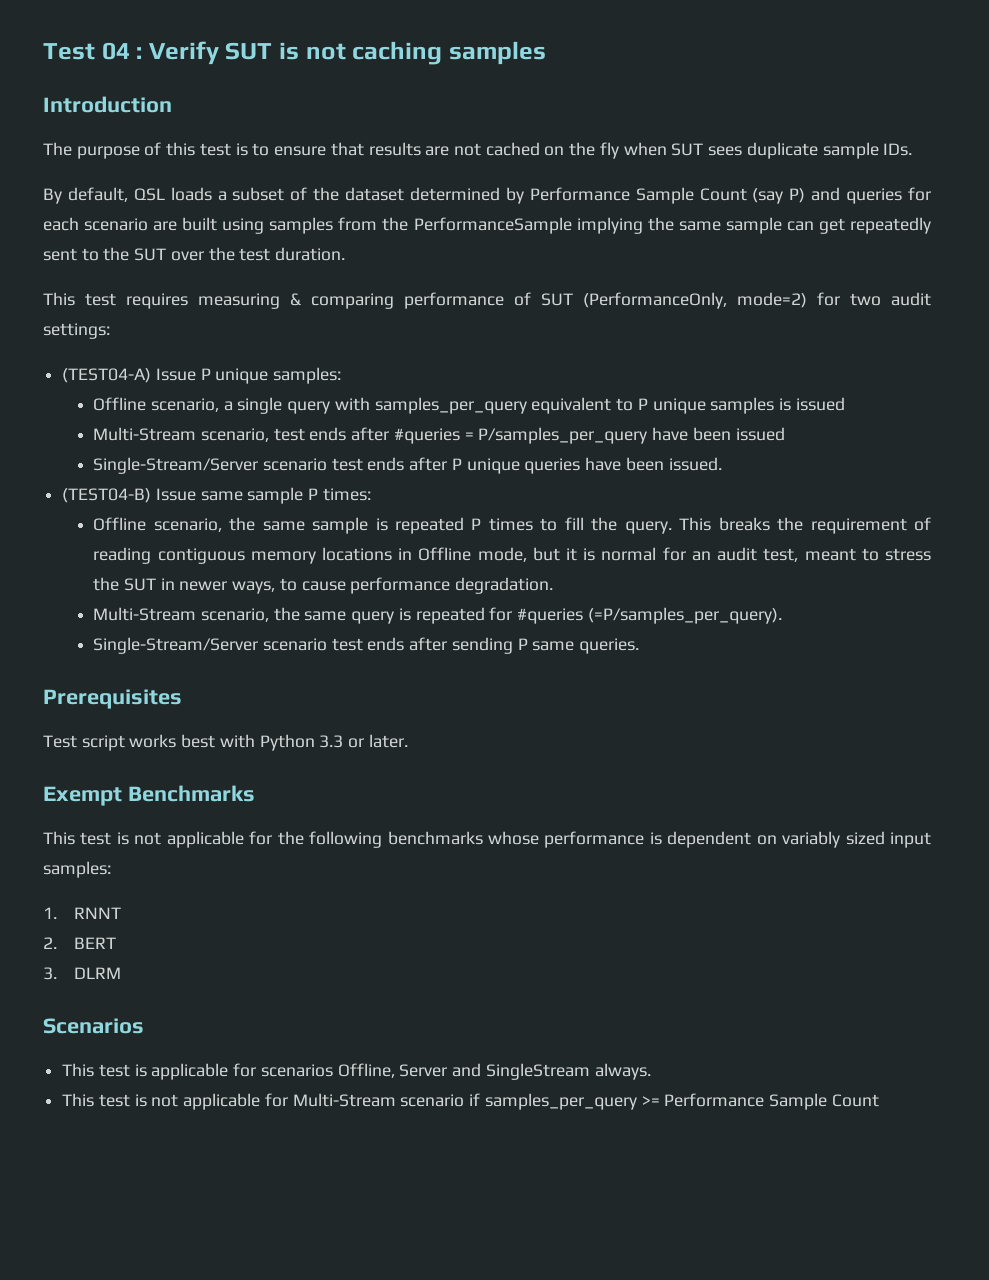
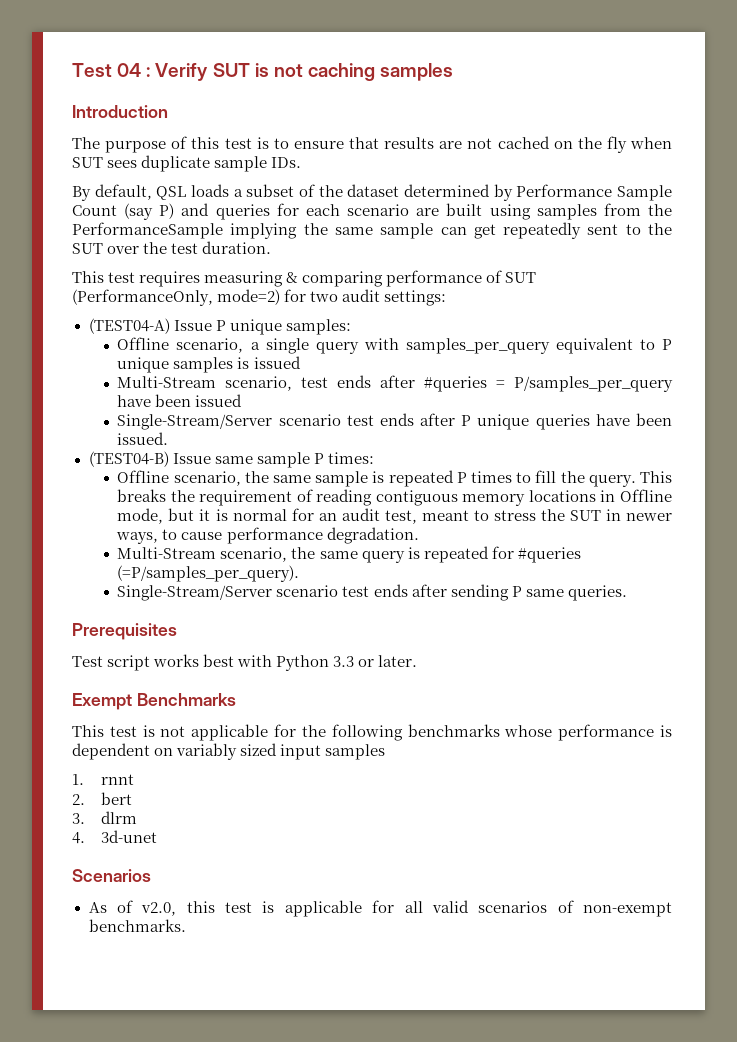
- This test is not applicable for the following benchmarks whose performance is dependent on variably sized input samples:
+ This test is not applicable for the following benchmarks whose performance is dependent on variably sized input samples
- 1. RNNT
+ 1. rnnt
- 2. BERT
+ 2. bert
- 3. DLRM
+ 3. dlrm
+ 4. 3d-unet
  Scenarios
- This test is applicable for scenarios Offline, Server and SingleStream always.
- This test is not applicable for Multi-Stream scenario if samples_per_query >= Performance Sample Count
+ As of v2.0, this test is applicable for all valid scenarios of non-exempt benchmarks.

